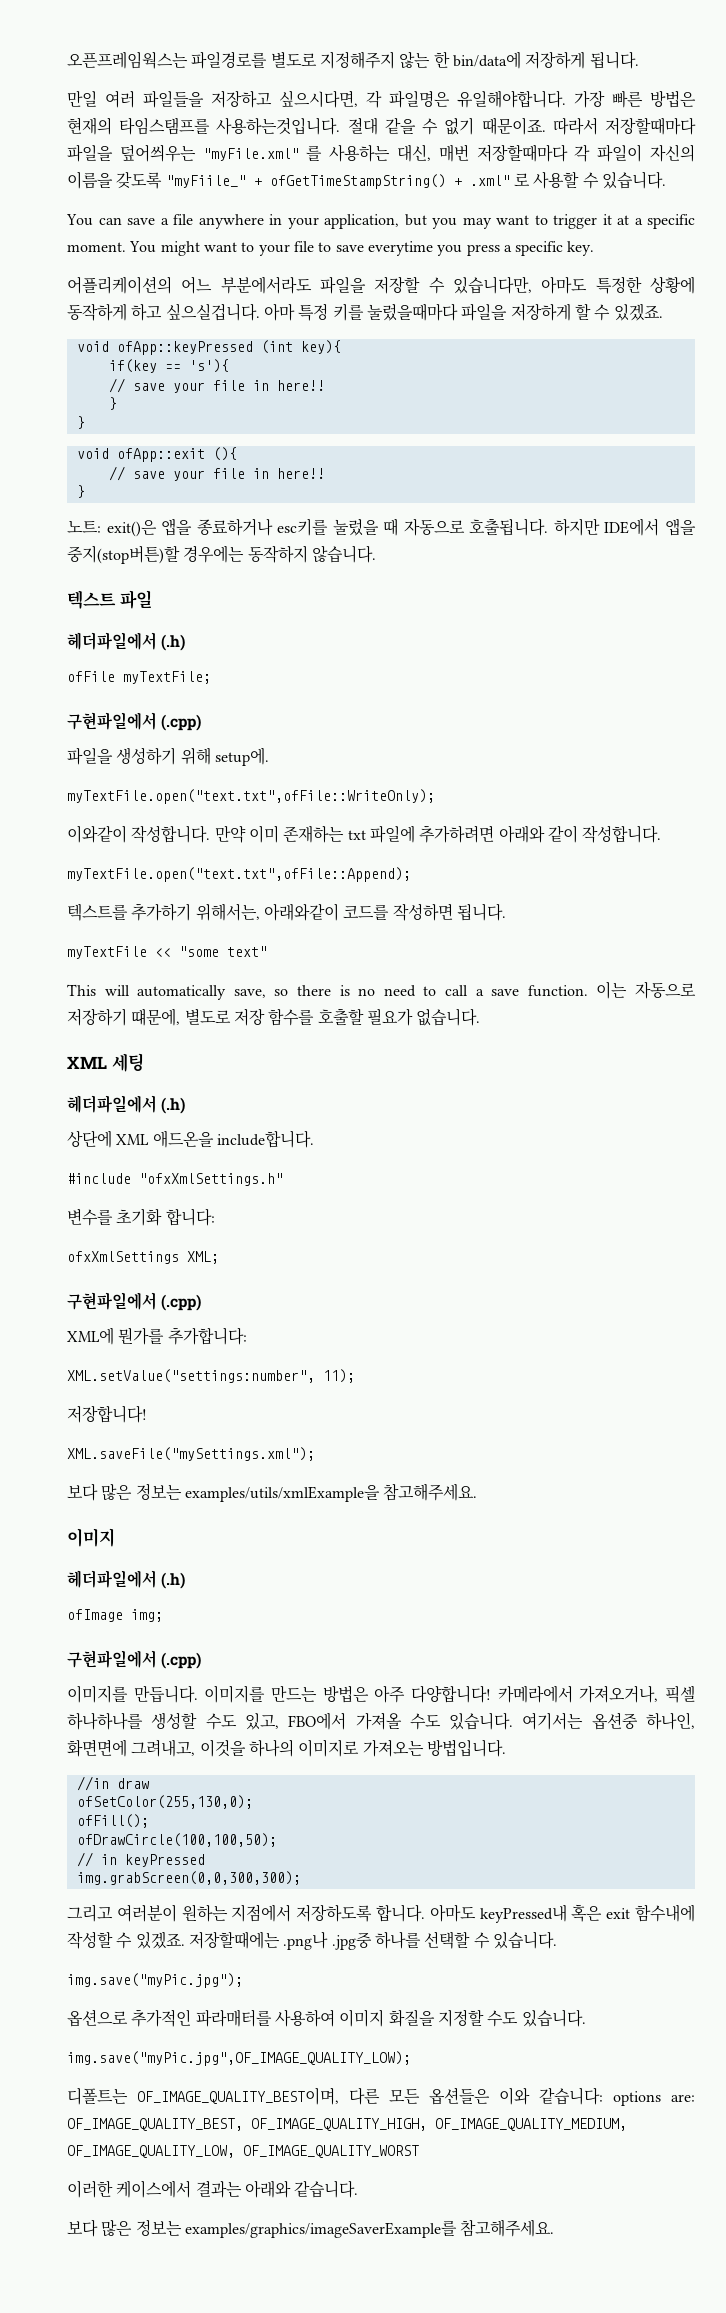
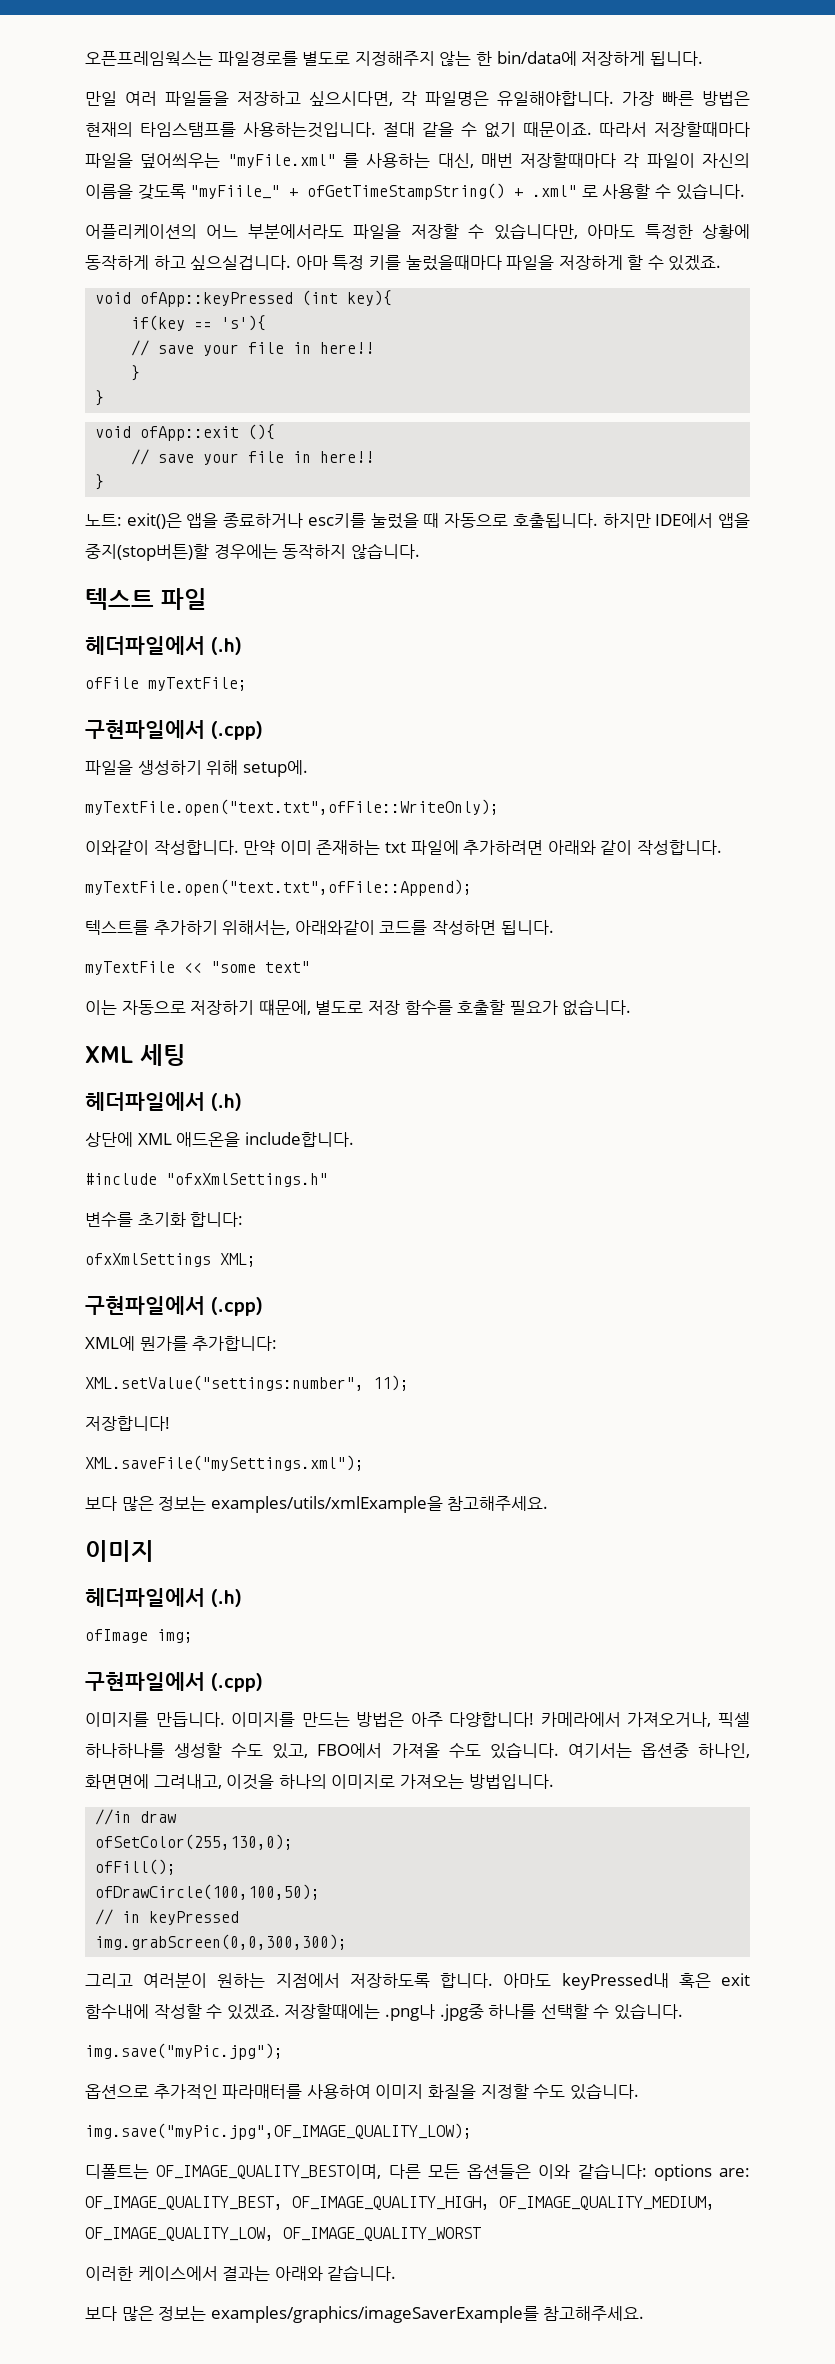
- You can save a file anywhere in your application, but you may want to trigger it at a specific moment. You might want to your file to save everytime you press a specific key.
- This will automatically save, so there is no need to call a save function.

